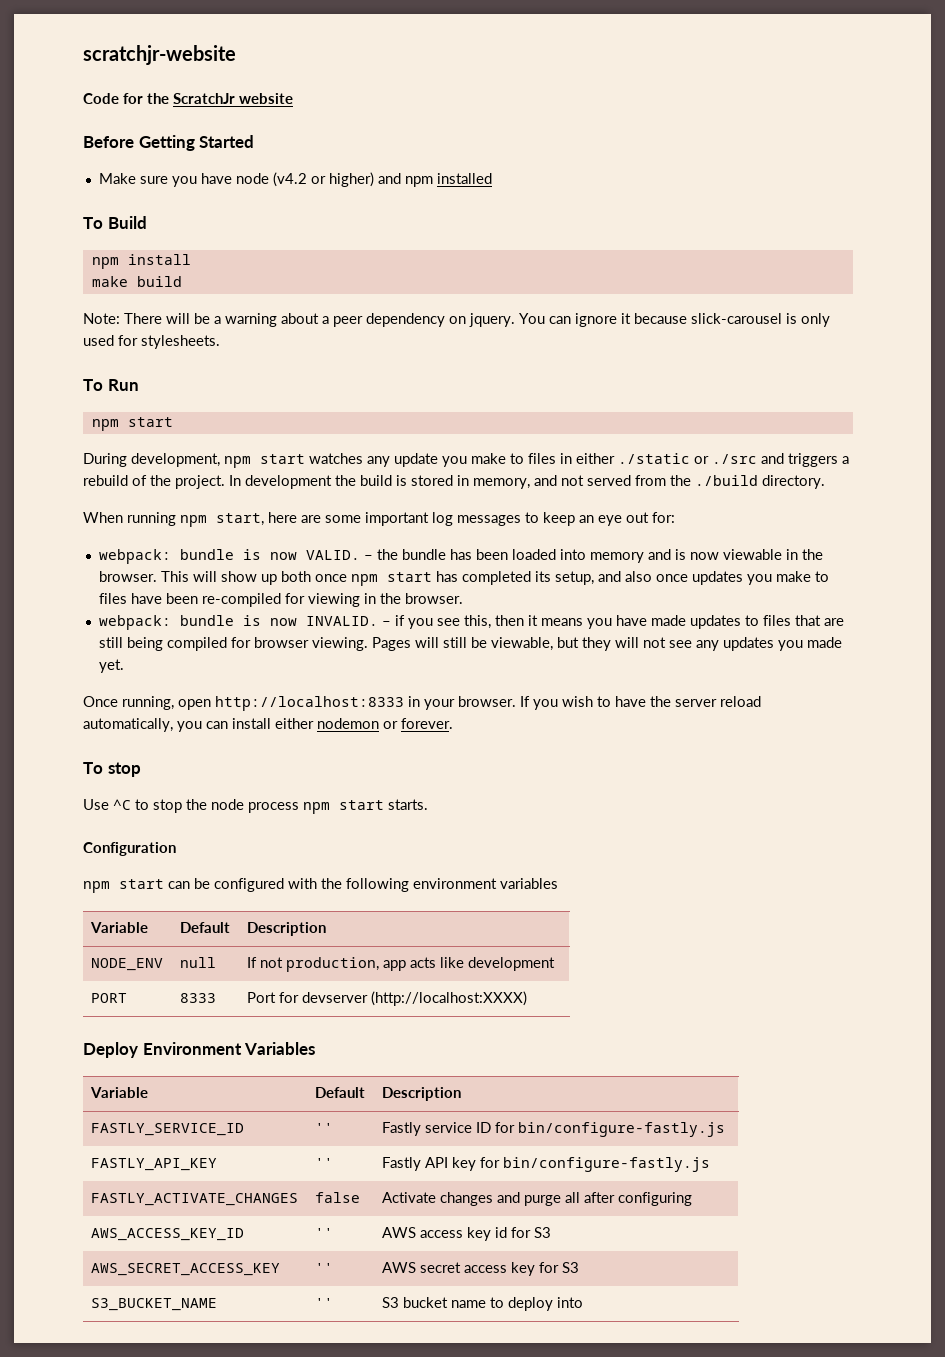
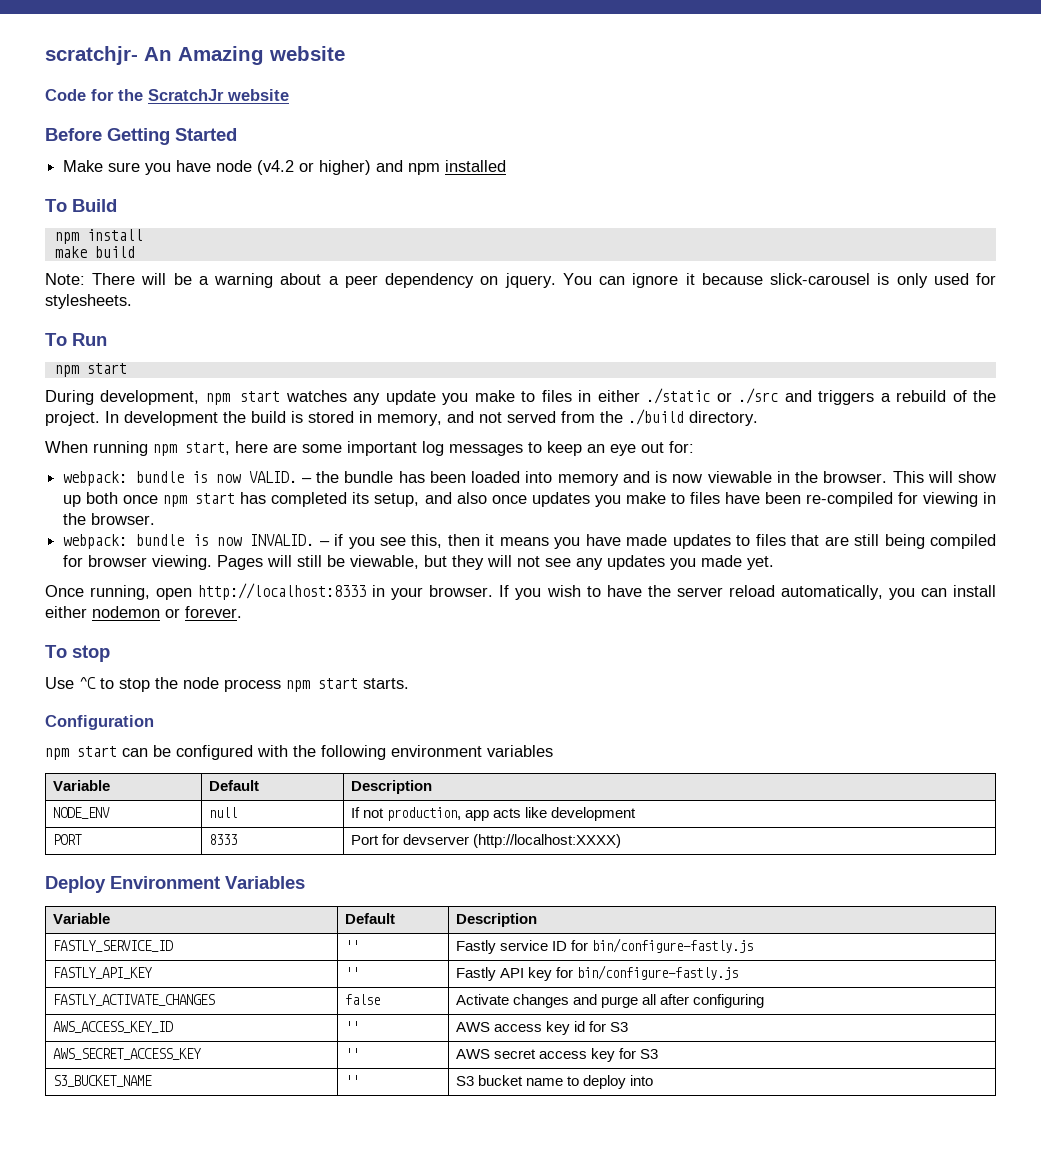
- scratchjr-website
+ scratchjr- An Amazing website

